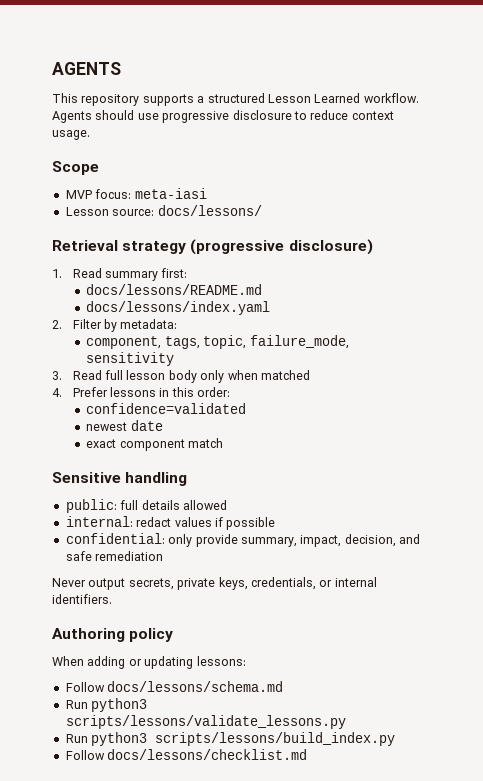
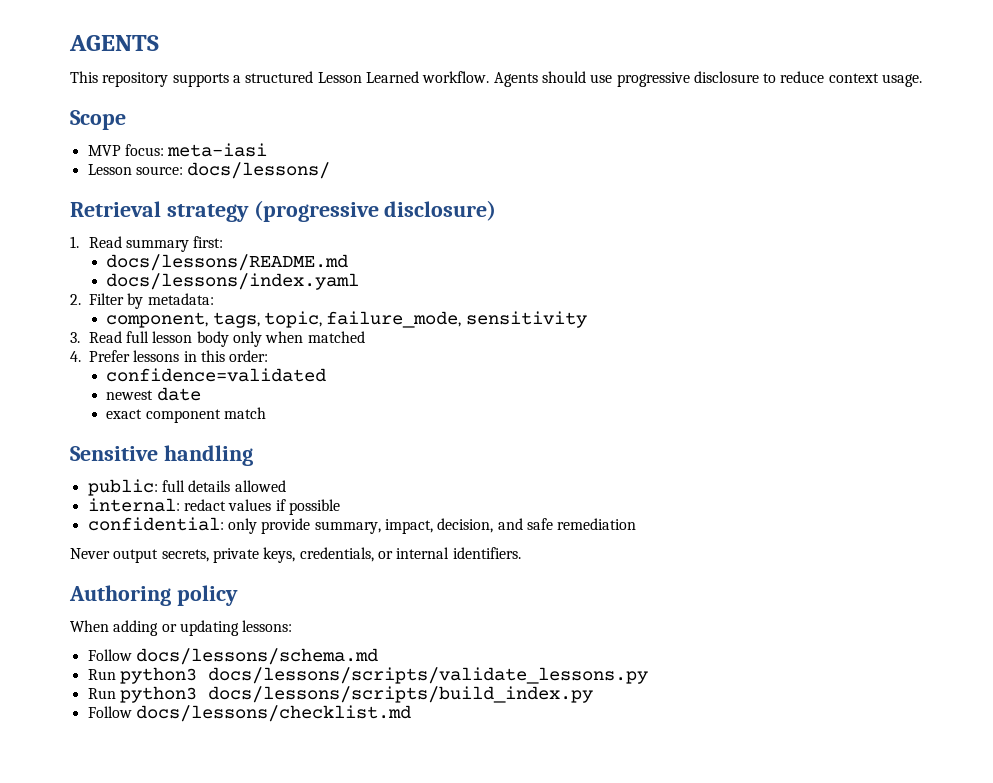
- Run python3 scripts/lessons/validate_lessons.py
- Run python3 scripts/lessons/build_index.py
+ Run python3 docs/lessons/scripts/validate_lessons.py
+ Run python3 docs/lessons/scripts/build_index.py

